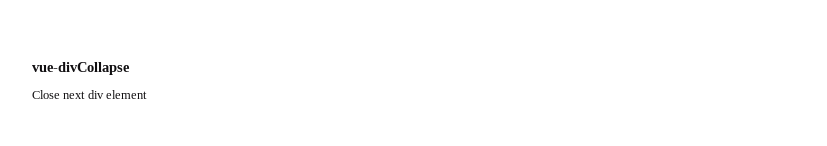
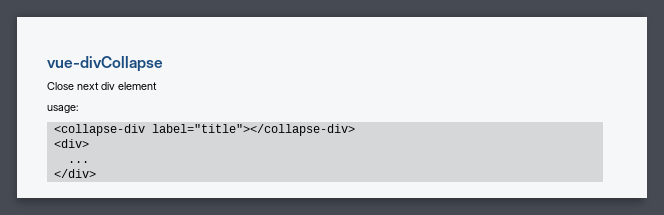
+ usage:
+ <collapse-div label="title"></collapse-div>
+ <div>
+ ...
+ </div>

